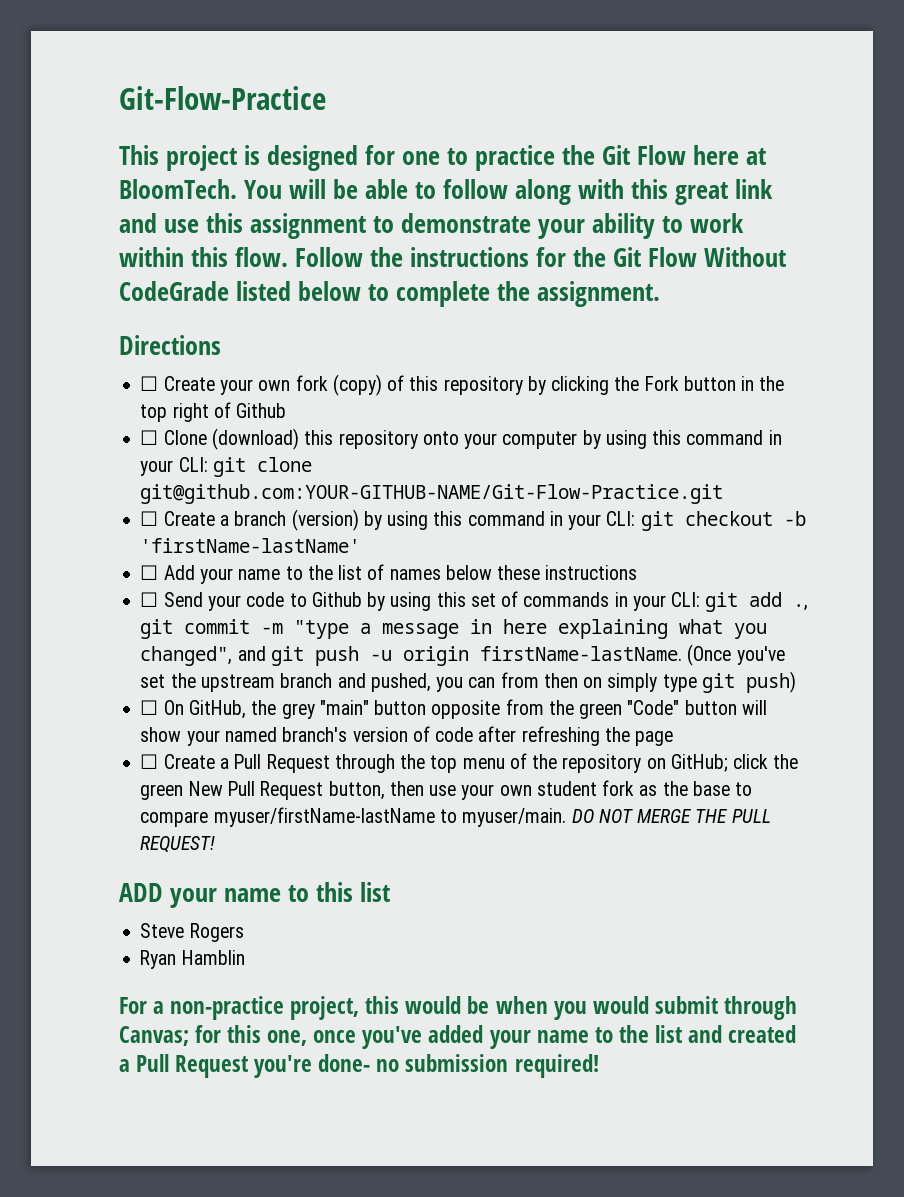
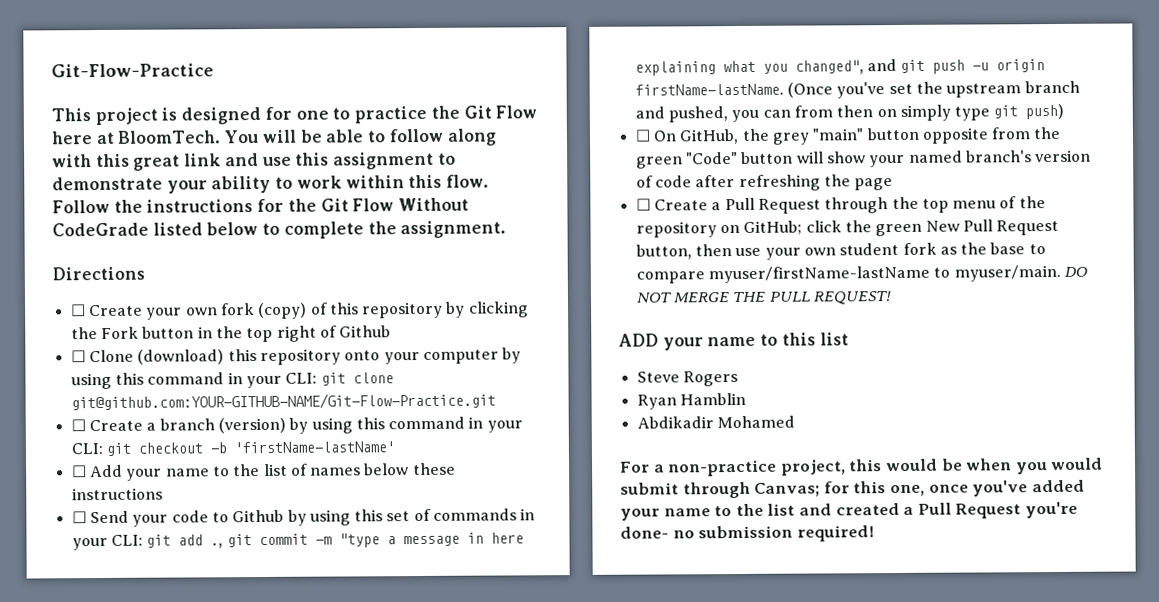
+ Abdikadir Mohamed

